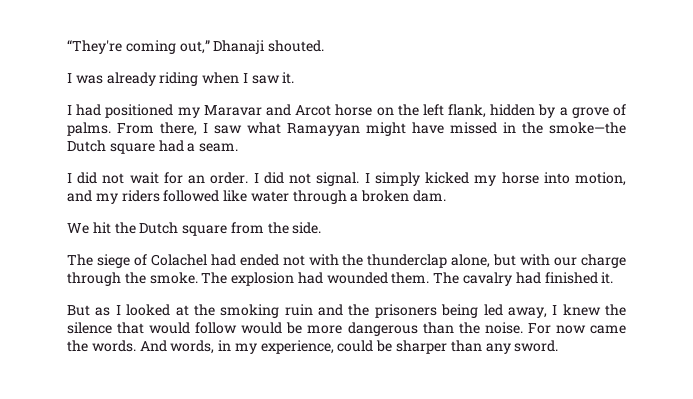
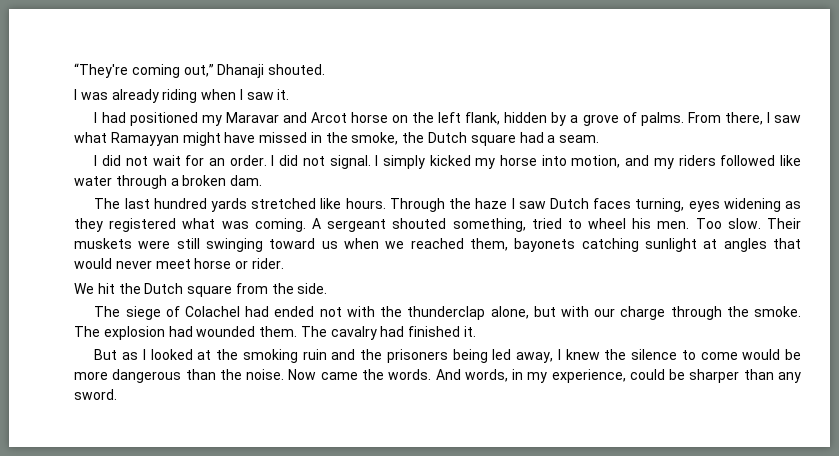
- From there, I saw what Ramayyan might have missed in the smoke—the Dutch square had a seam.
+ From there, I saw what Ramayyan might have missed in the smoke, the Dutch square had a seam.
+ The last hundred yards stretched like hours. Through the haze I saw Dutch faces turning, eyes widening as they registered what was coming. A sergeant shouted something, tried to wheel his men. Too slow. Their muskets were still swinging toward us when we reached them, bayonets catching sunlight at angles that would never meet horse or rider.
- But as I looked at the smoking ruin and the prisoners being led away, I knew the silence that would follow would be more dangerous than the noise.
+ But as I looked at the smoking ruin and the prisoners being led away, I knew the silence to come would be more dangerous than the noise.
- For now came the words.
+ Now came the words.

